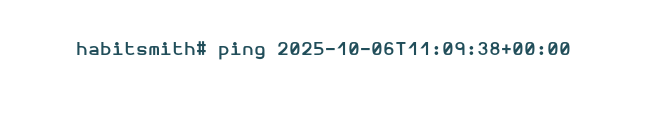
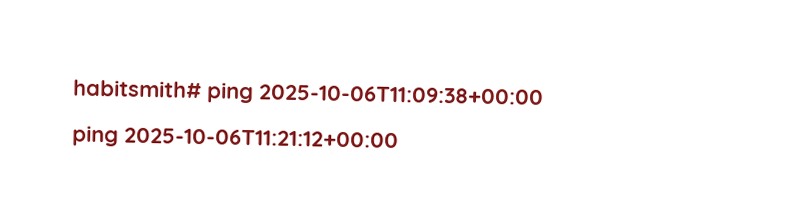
+ ping 2025-10-06T11:21:12+00:00

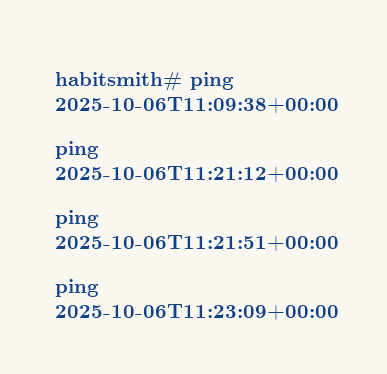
+ ping 2025-10-06T11:21:51+00:00
+ ping 2025-10-06T11:23:09+00:00

